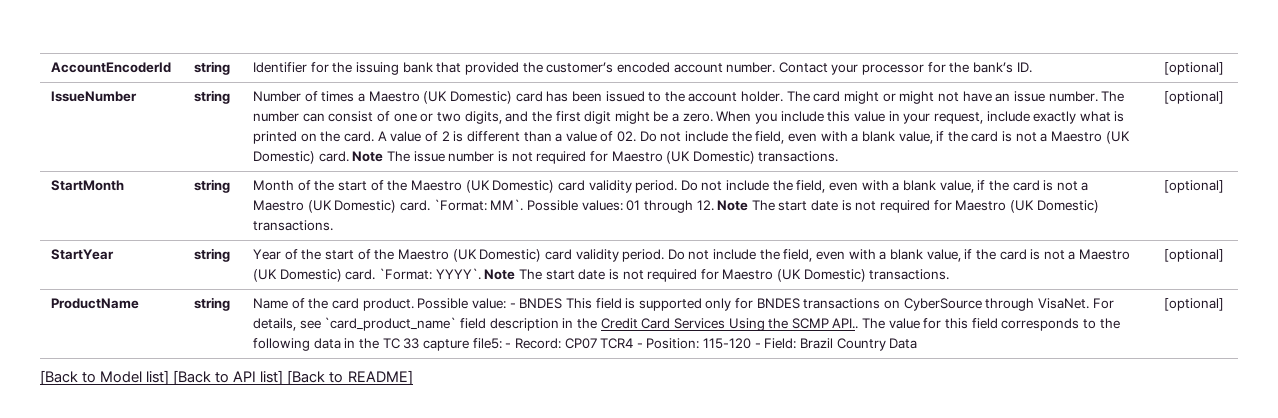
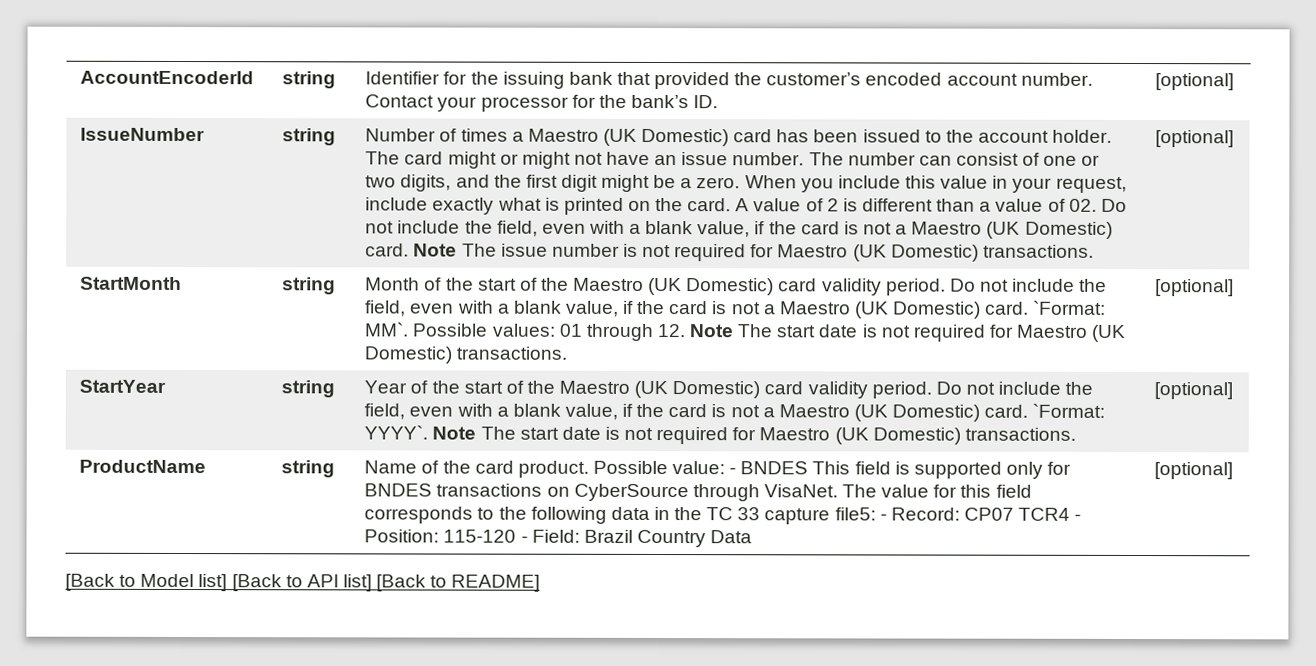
- For details, see `card_product_name` field description in the Credit Card Services Using the SCMP API..

